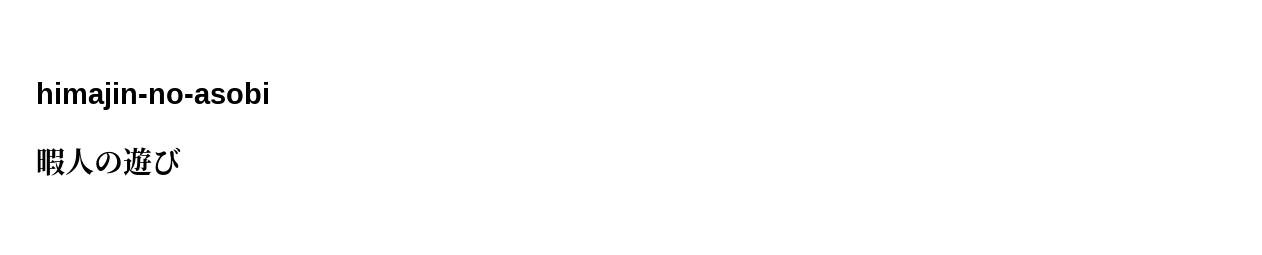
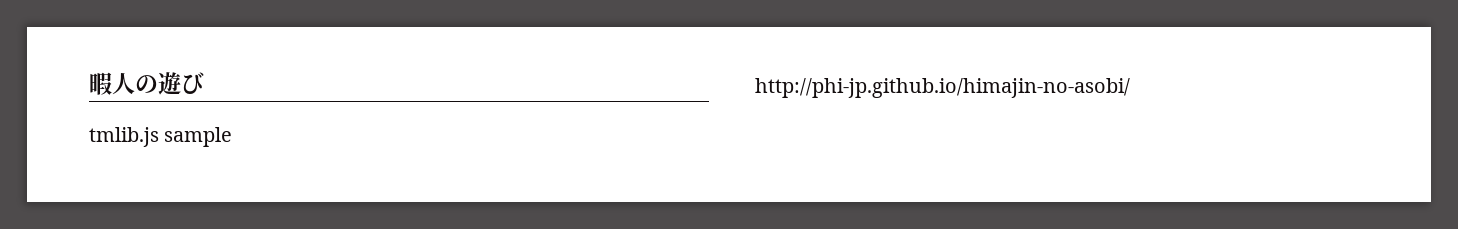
- himajin-no-asobi
+ tmlib.js sample
+ http://phi-jp.github.io/himajin-no-asobi/

